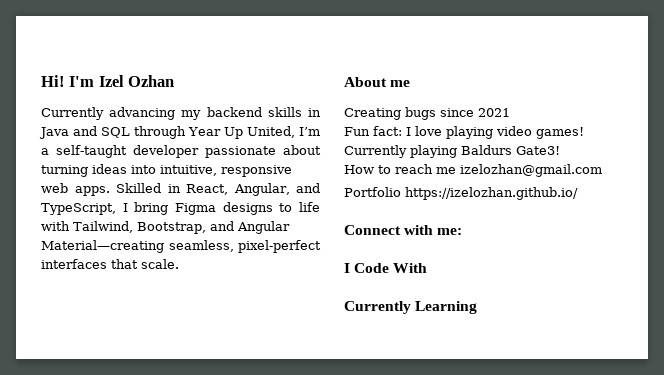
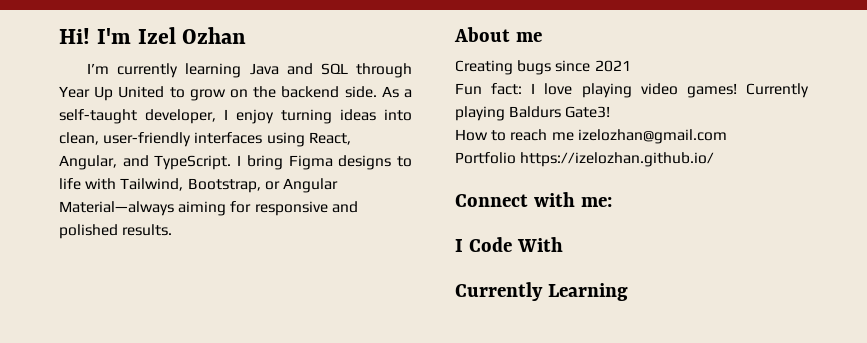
- Currently advancing my backend skills in Java and SQL through Year Up United, I’m a self-taught developer passionate about turning ideas into intuitive, responsive web apps. Skilled in React, Angular, and TypeScript, I bring Figma designs to life with Tailwind, Bootstrap, and Angular Material—creating seamless, pixel-perfect interfaces that scale.
+ I’m currently learning Java and SQL through Year Up United to grow on the backend side. As a self-taught developer, I enjoy turning ideas into clean, user-friendly interfaces using React, Angular, and TypeScript. I bring Figma designs to life with Tailwind, Bootstrap, or Angular Material—always aiming for responsive and polished results.

